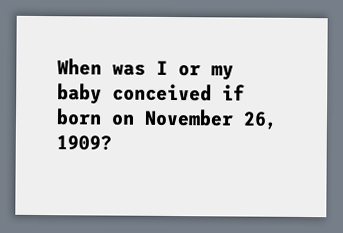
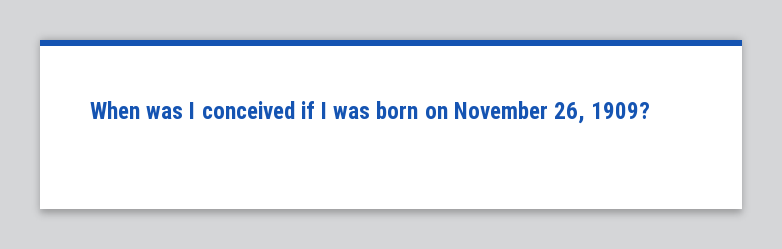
- When was I or my baby conceived if born on November 26, 1909?
+ When was I conceived if I was born on November 26, 1909?

